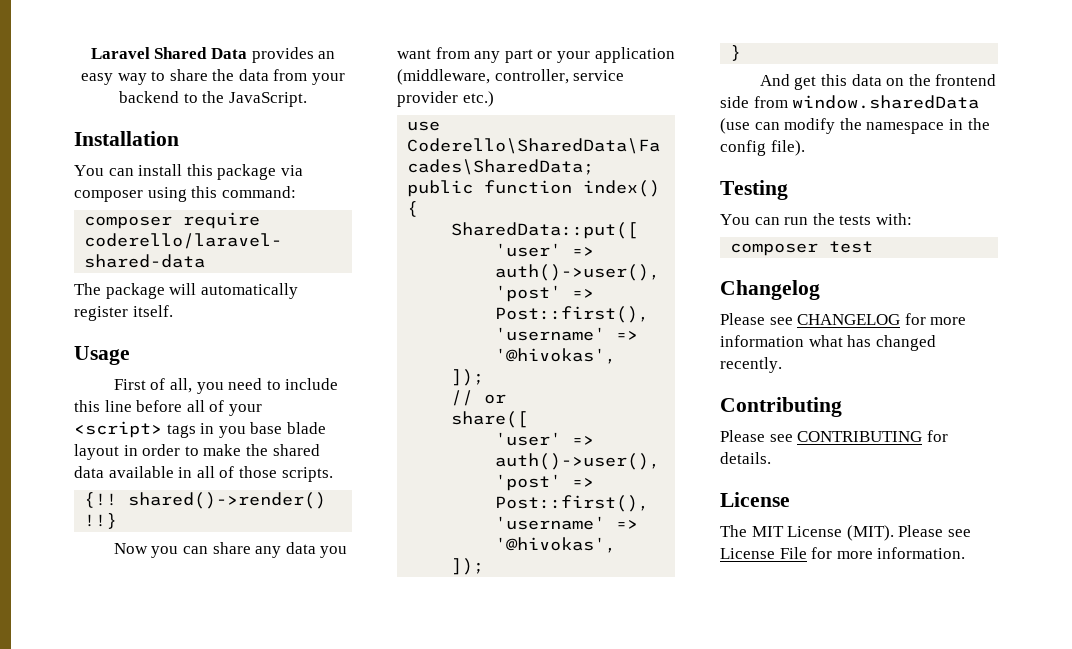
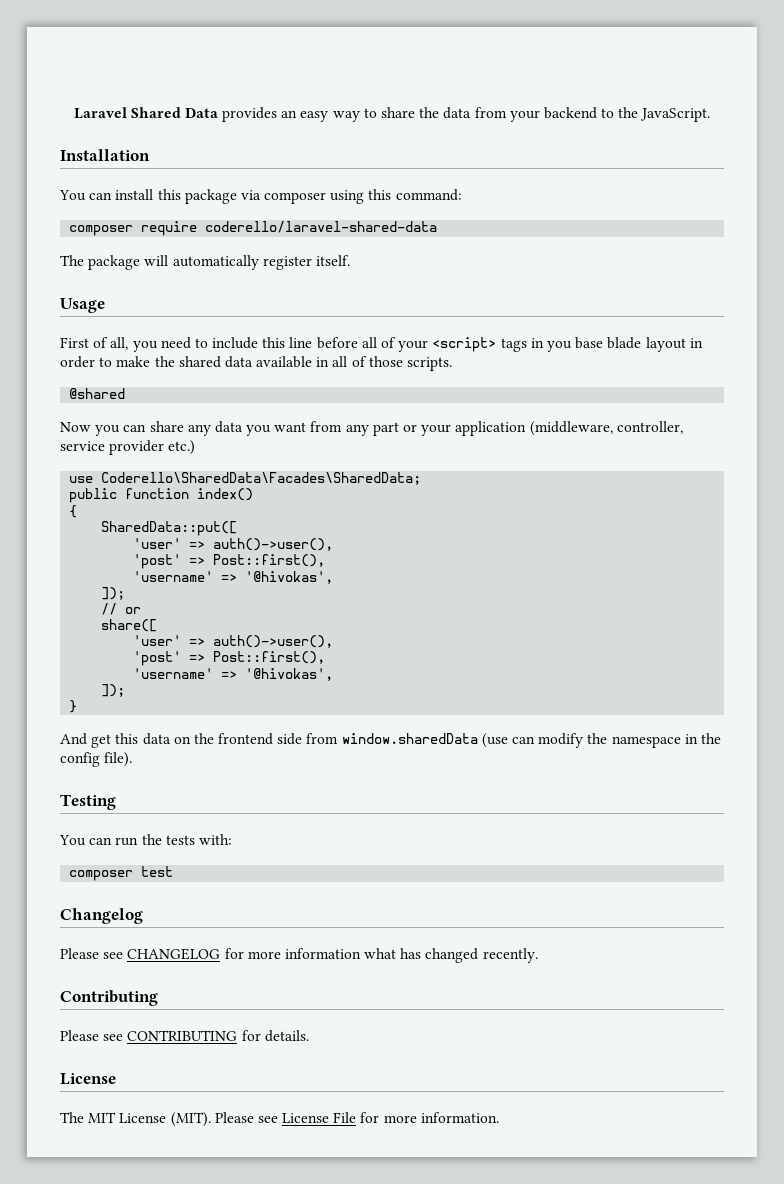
- {!! shared()->render() !!}
+ @shared

